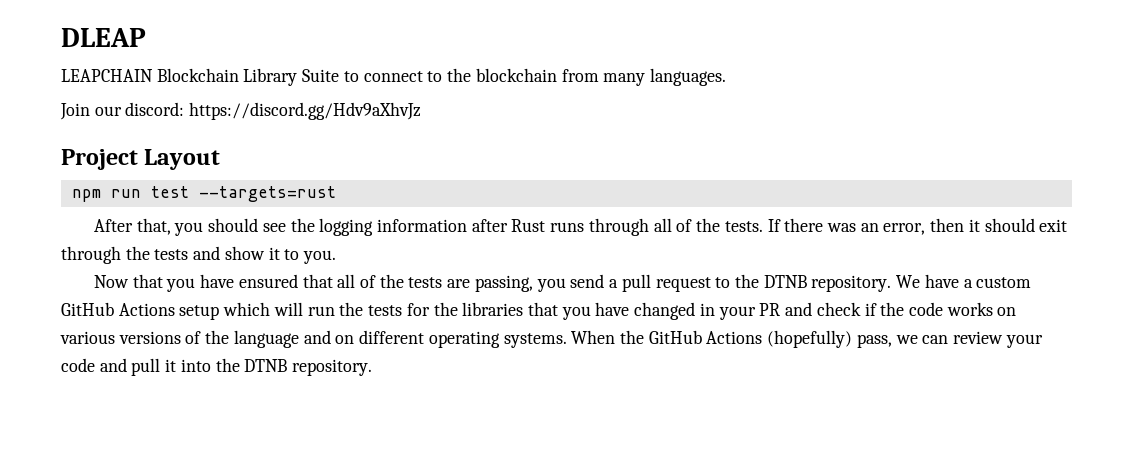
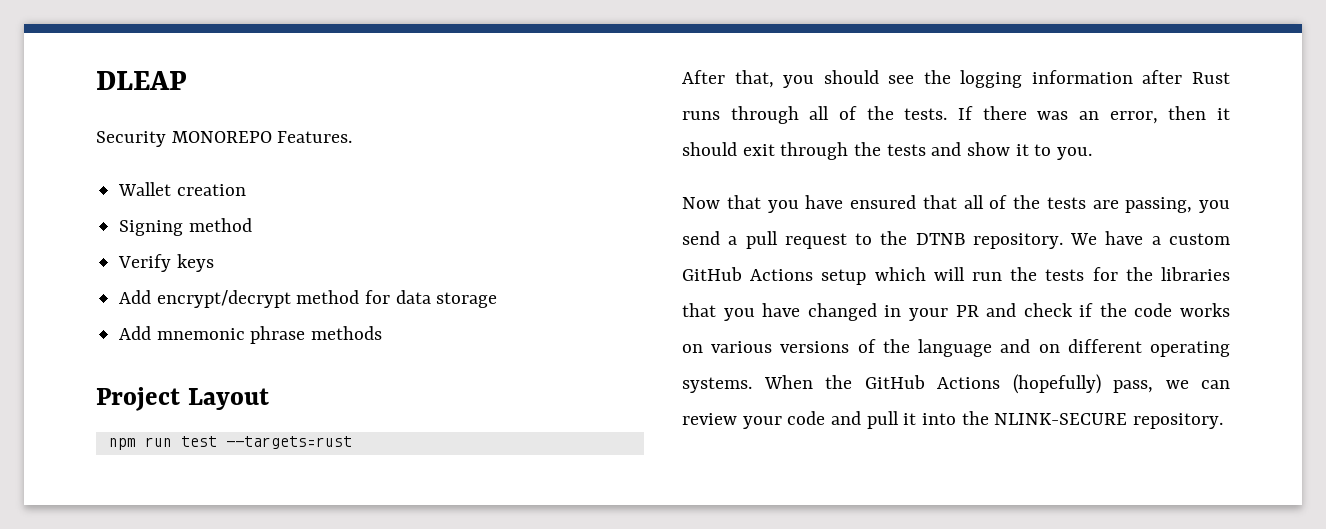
- LEAPCHAIN Blockchain Library Suite to connect to the blockchain from many languages.
- Join our discord: https://discord.gg/Hdv9aXhvJz
+ Security MONOREPO Features.
+ Wallet creation
+ Signing method
+ Verify keys
+ Add encrypt/decrypt method for data storage
+ Add mnemonic phrase methods
- When the GitHub Actions (hopefully) pass, we can review your code and pull it into the DTNB repository.
+ When the GitHub Actions (hopefully) pass, we can review your code and pull it into the NLINK-SECURE repository.

